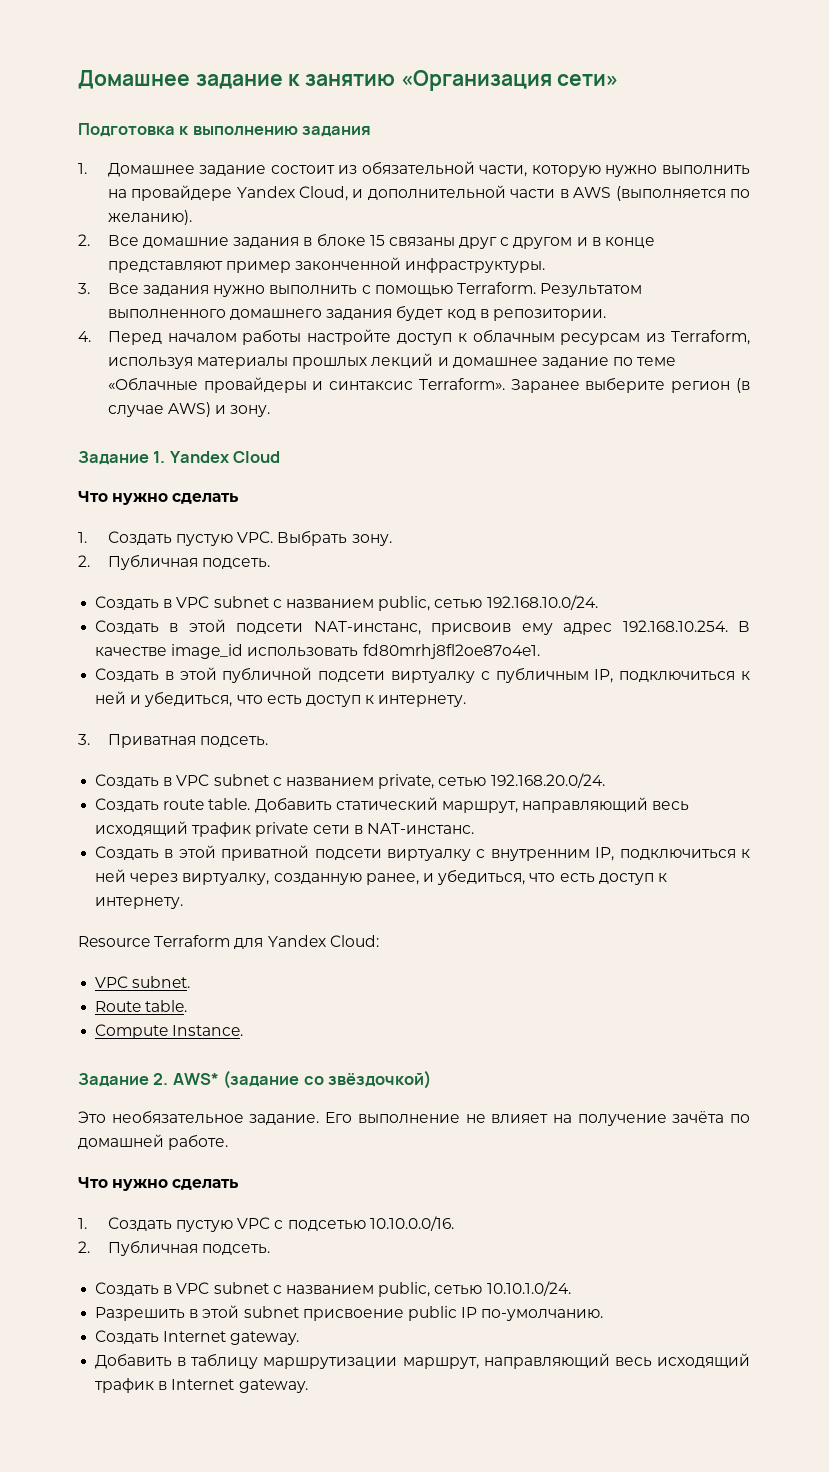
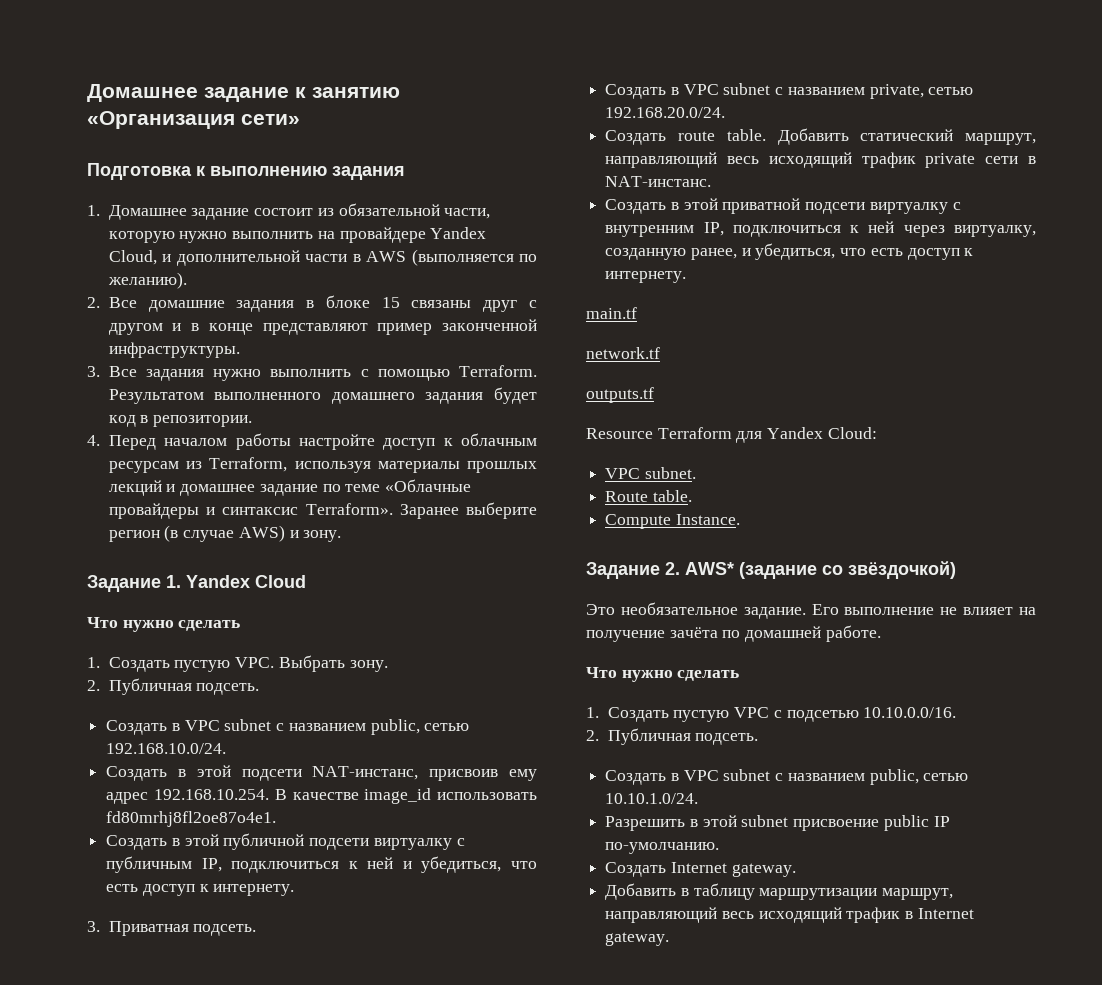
+ main.tf
+ network.tf
+ outputs.tf

